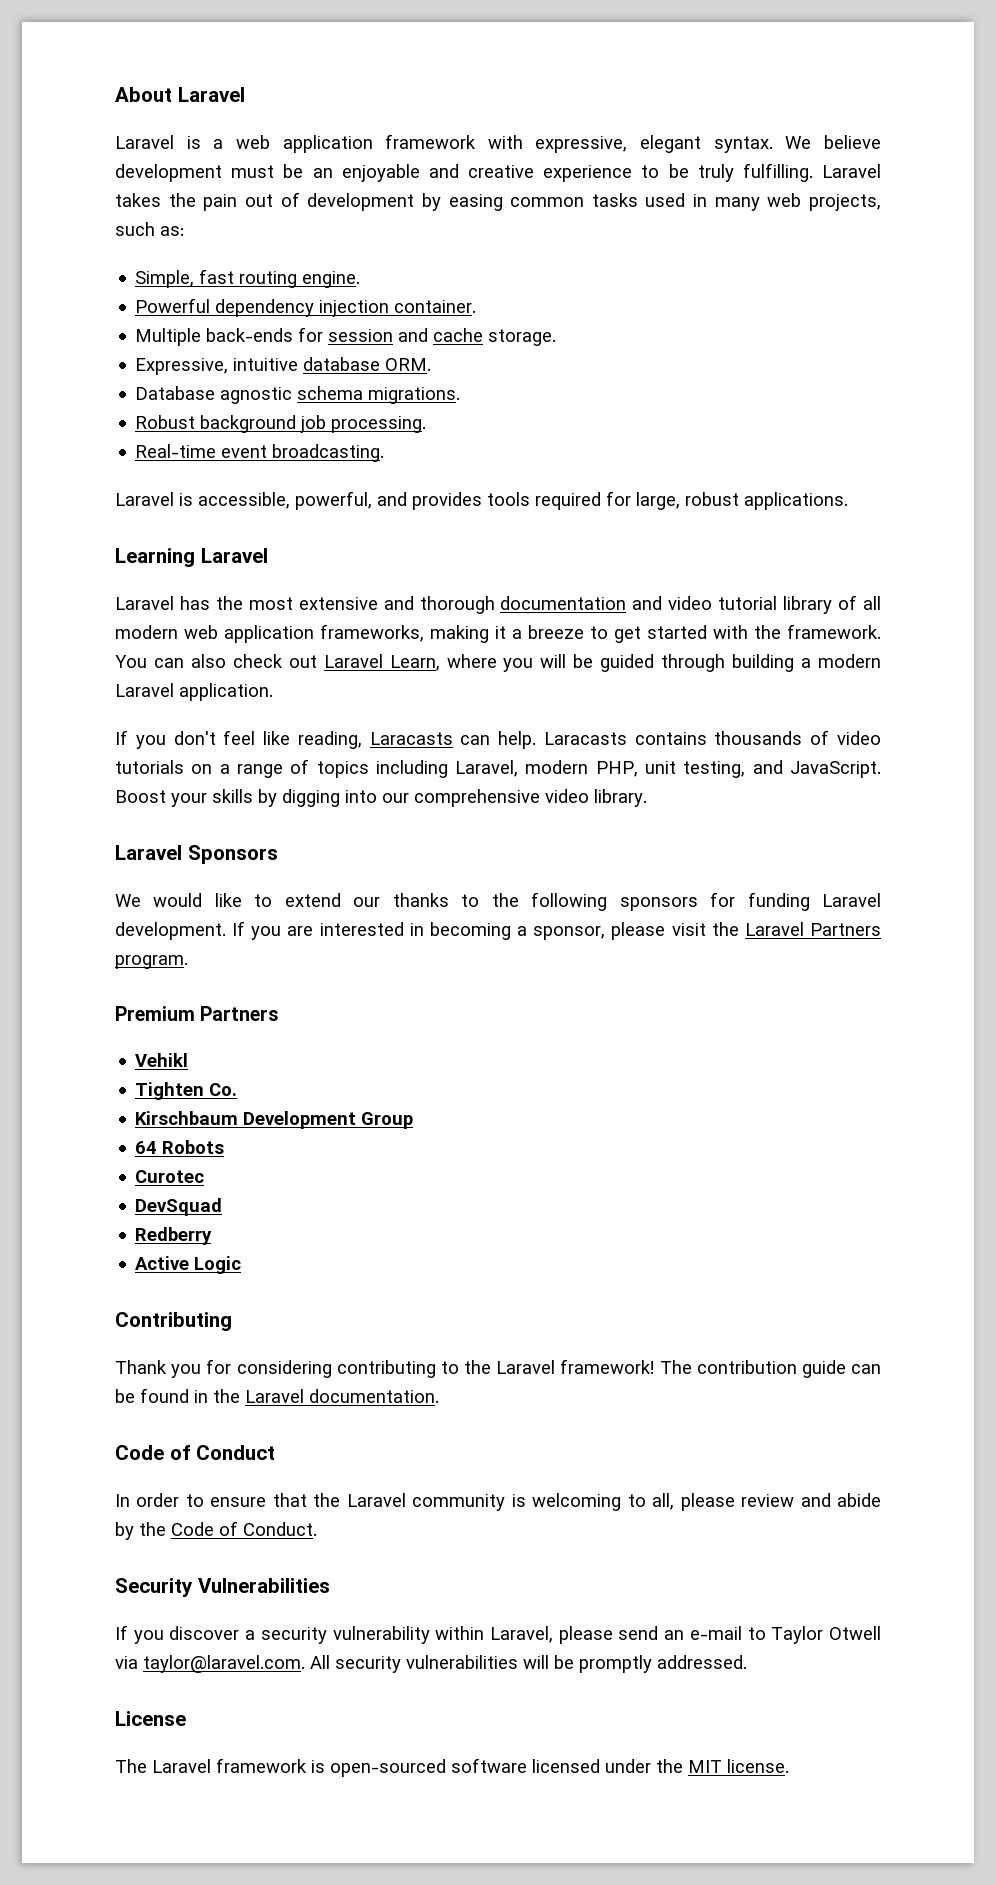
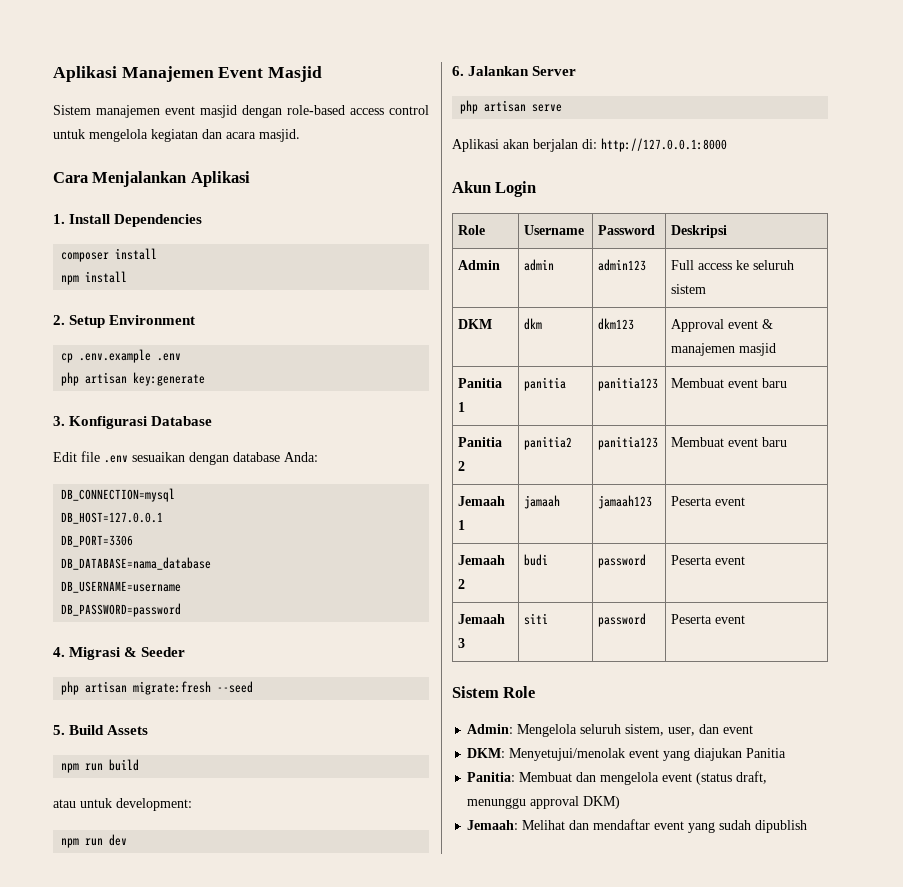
- About Laravel
- Laravel is a web application framework with expressive, elegant syntax. We believe development must be an enjoyable and creative experience to be truly fulfilling. Laravel takes the pain out of development by easing common tasks used in many web projects, such as:
- Simple, fast routing engine.
- Powerful dependency injection container.
- Multiple back-ends for session and cache storage.
- Expressive, intuitive database ORM.
- Database agnostic schema migrations.
- Robust background job processing.
- Real-time event broadcasting.
- Laravel is accessible, powerful, and provides tools required for large, robust applications.
- Learning Laravel
- Laravel has the most extensive and thorough documentation and video tutorial library of all modern web application frameworks, making it a breeze to get started with the framework. You can also check out Laravel Learn, where you will be guided through building a modern Laravel application.
- If you don't feel like reading, Laracasts can help. Laracasts contains thousands of video tutorials on a range of topics including Laravel, modern PHP, unit testing, and JavaScript. Boost your skills by digging into our comprehensive video library.
- Laravel Sponsors
- We would like to extend our thanks to the following sponsors for funding Laravel development. If you are interested in becoming a sponsor, please visit the Laravel Partners program.
- Premium Partners
- Vehikl
- Tighten Co.
- Kirschbaum Development Group
- 64 Robots
- Curotec
- DevSquad
- Redberry
- Active Logic
- Contributing
- Thank you for considering contributing to the Laravel framework! The contribution guide can be found in the Laravel documentation.
- Code of Conduct
- In order to ensure that the Laravel community is welcoming to all, please review and abide by the Code of Conduct.
- Security Vulnerabilities
- If you discover a security vulnerability within Laravel, please send an e-mail to Taylor Otwell via taylor@laravel.com. All security vulnerabilities will be promptly addressed.
- License
- The Laravel framework is open-sourced software licensed under the MIT license.
+ Aplikasi Manajemen Event Masjid
+ Sistem manajemen event masjid dengan role-based access control untuk mengelola kegiatan dan acara masjid.
+ Cara Menjalankan Aplikasi
+ 1. Install Dependencies
+ composer install
+ npm install
+ 2. Setup Environment
+ cp .env.example .env
+ php artisan key:generate
+ 3. Konfigurasi Database
+ Edit file .env sesuaikan dengan database Anda:
+ DB_CONNECTION=mysql
+ DB_HOST=127.0.0.1
+ DB_PORT=3306
+ DB_DATABASE=nama_database
+ DB_USERNAME=username
+ DB_PASSWORD=password
+ 4. Migrasi & Seeder
+ php artisan migrate:fresh --seed
+ 5. Build Assets
+ npm run build
+ atau untuk development:
+ npm run dev
+ 6. Jalankan Server
+ php artisan serve
+ Aplikasi akan berjalan di: http://127.0.0.1:8000
+ Akun Login
+ Role | Username | Password | Deskripsi
+ Admin | admin | admin123 | Full access ke seluruh sistem
+ DKM | dkm | dkm123 | Approval event & manajemen masjid
+ Panitia 1 | panitia | panitia123 | Membuat event baru
+ Panitia 2 | panitia2 | panitia123 | Membuat event baru
+ Jemaah 1 | jamaah | jamaah123 | Peserta event
+ Jemaah 2 | budi | password | Peserta event
+ Jemaah 3 | siti | password | Peserta event
+ Sistem Role
+ Admin: Mengelola seluruh sistem, user, dan event
+ DKM: Menyetujui/menolak event yang diajukan Panitia
+ Panitia: Membuat dan mengelola event (status draft, menunggu approval DKM)
+ Jemaah: Melihat dan mendaftar event yang sudah dipublish

